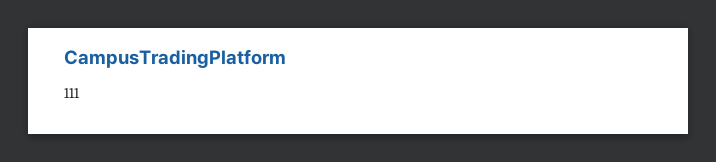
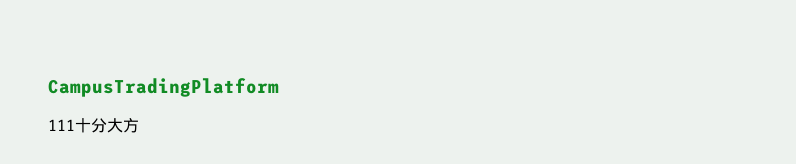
- 111
+ 111十分大方

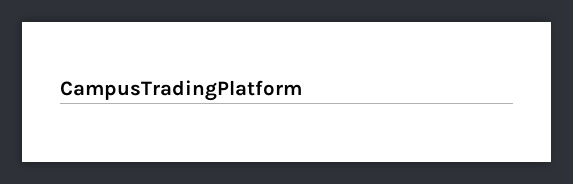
- 111十分大方

